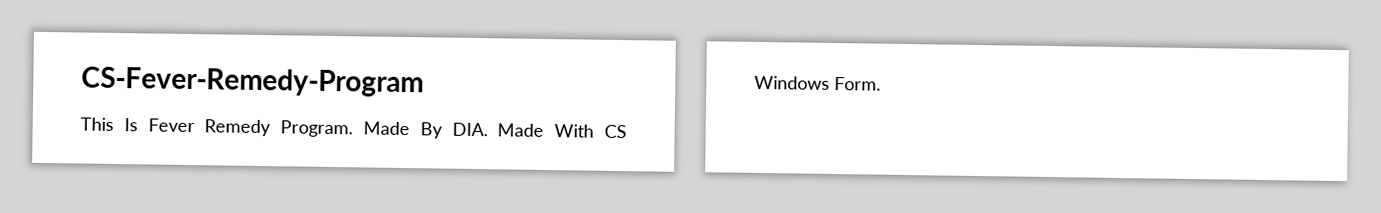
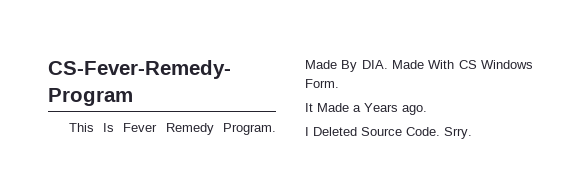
+ It Made a Years ago.
+ I Deleted Source Code. Srry.

